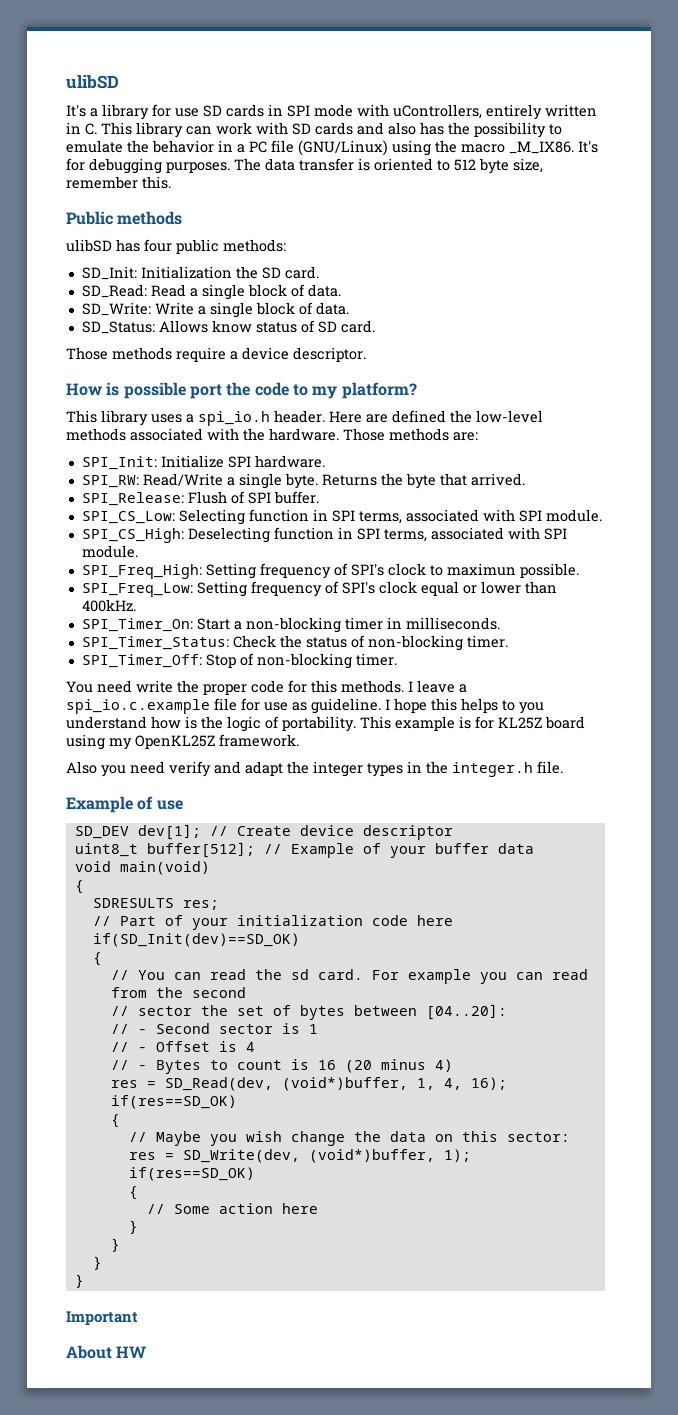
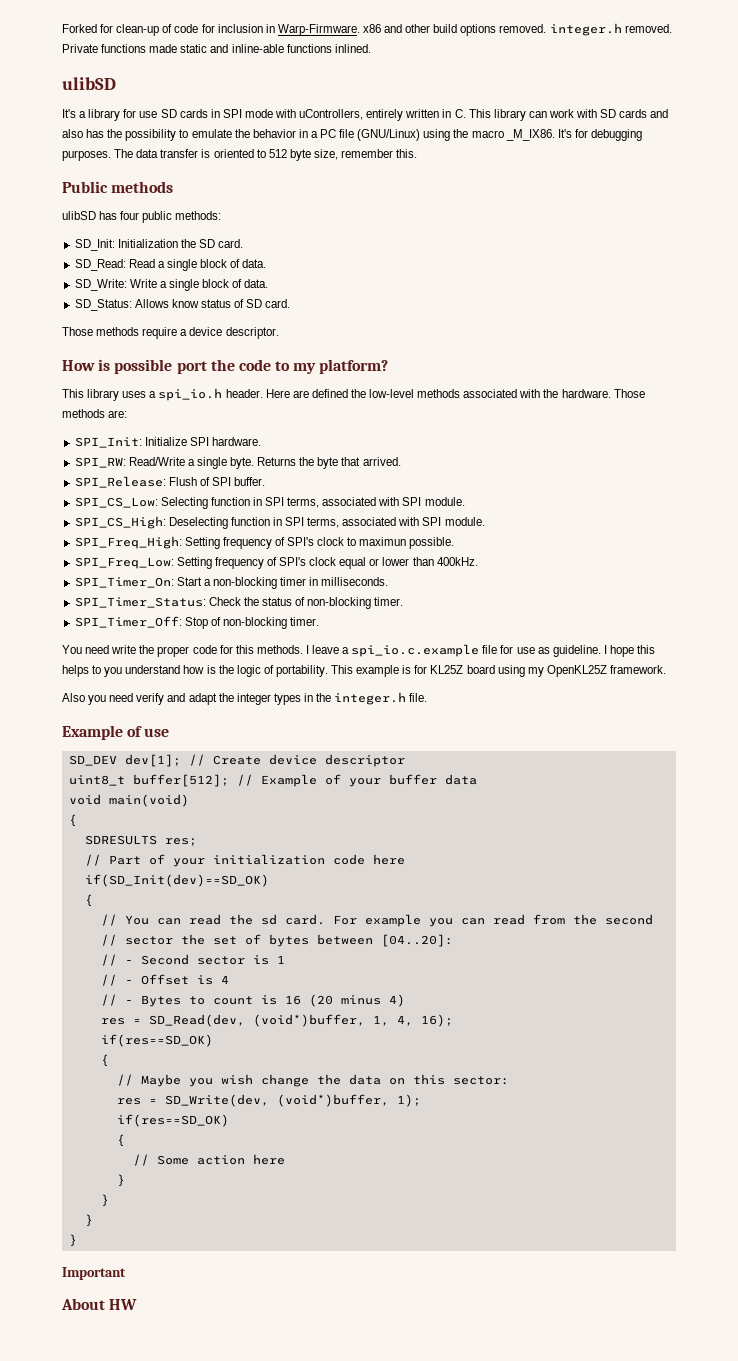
+ Forked for clean-up of code for inclusion in Warp-Firmware. x86 and other build options removed. integer.h removed. Private functions made static and inline-able functions inlined.

